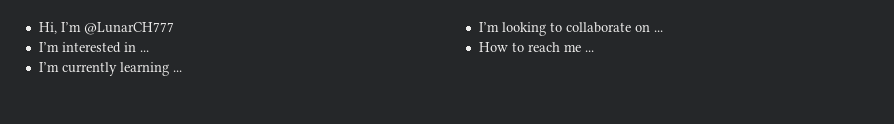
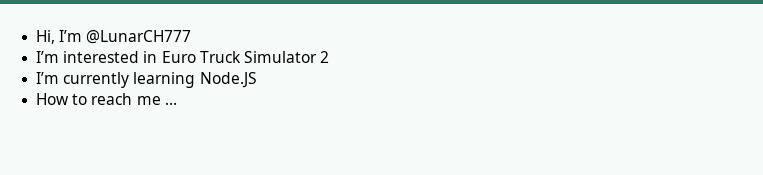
- I’m interested in ...
+ I’m interested in Euro Truck Simulator 2
- I’m currently learning ...
- I’m looking to collaborate on ...
+ I’m currently learning Node.JS

